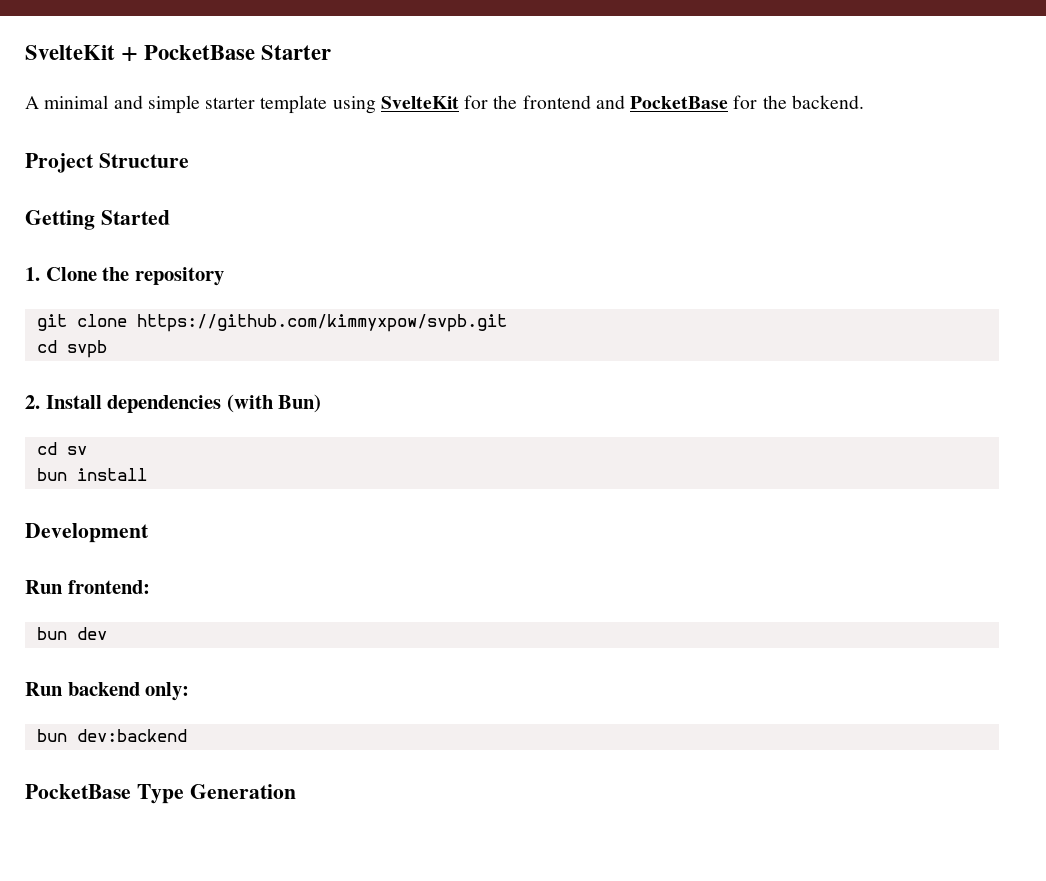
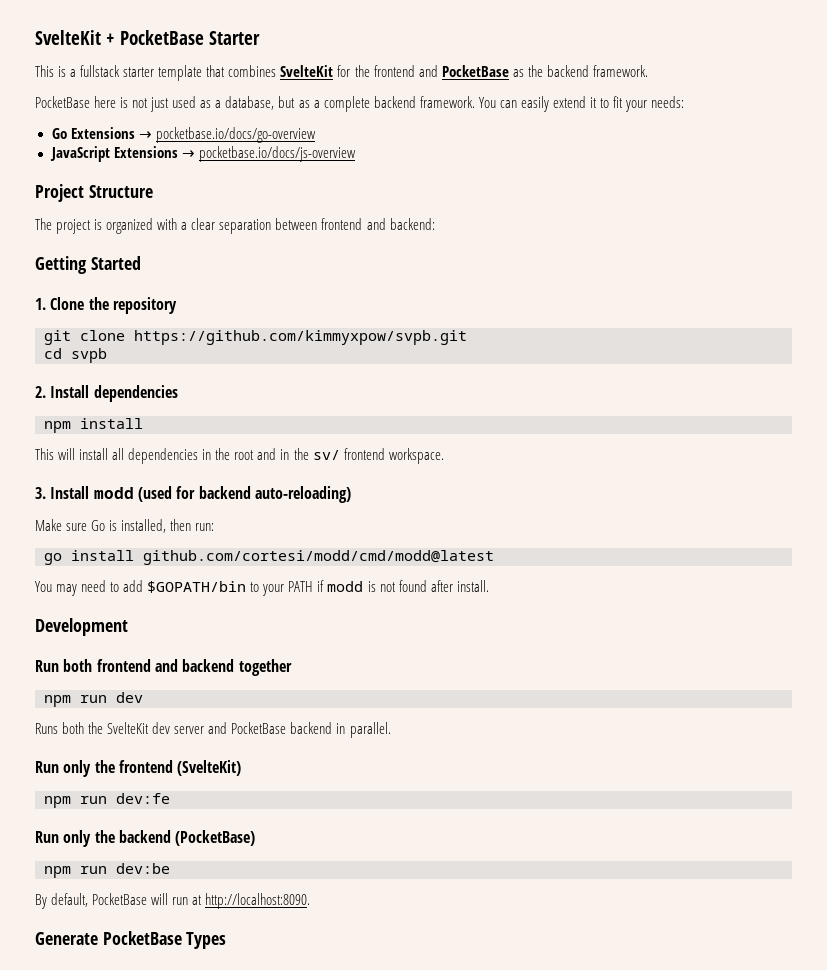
- A minimal and simple starter template using SvelteKit for the frontend and PocketBase for the backend.
+ This is a fullstack starter template that combines SvelteKit for the frontend and PocketBase as the backend framework.
+ PocketBase here is not just used as a database, but as a complete backend framework. You can easily extend it to fit your needs:
+ Go Extensions → pocketbase.io/docs/go-overview
+ JavaScript Extensions → pocketbase.io/docs/js-overview
  Project Structure
+ The project is organized with a clear separation between frontend and backend:
- 2. Install dependencies (with Bun)
- cd sv
- bun install
+ 2. Install dependencies
+ npm install
+ This will install all dependencies in the root and in the sv/ frontend workspace.
+ 3. Install modd (used for backend auto-reloading)
+ Make sure Go is installed, then run:
+ go install github.com/cortesi/modd/cmd/modd@latest
+ You may need to add $GOPATH/bin to your PATH if modd is not found after install.
  Development
- Run frontend:
- bun dev
- Run backend only:
- bun dev:backend
- PocketBase Type Generation
+ Run both frontend and backend together
+ npm run dev
+ Runs both the SvelteKit dev server and PocketBase backend in parallel.
+ Run only the frontend (SvelteKit)
+ npm run dev:fe
+ Run only the backend (PocketBase)
+ npm run dev:be
+ By default, PocketBase will run at http://localhost:8090.
+ Generate PocketBase Types

